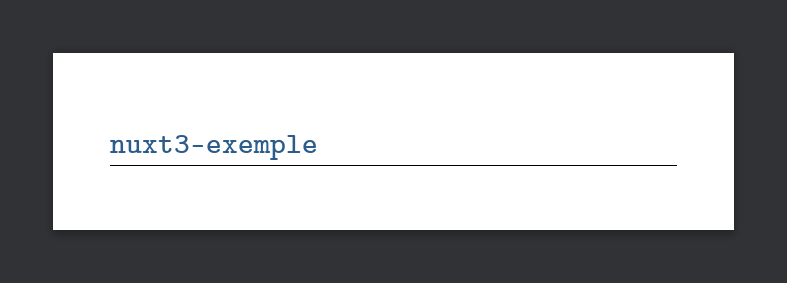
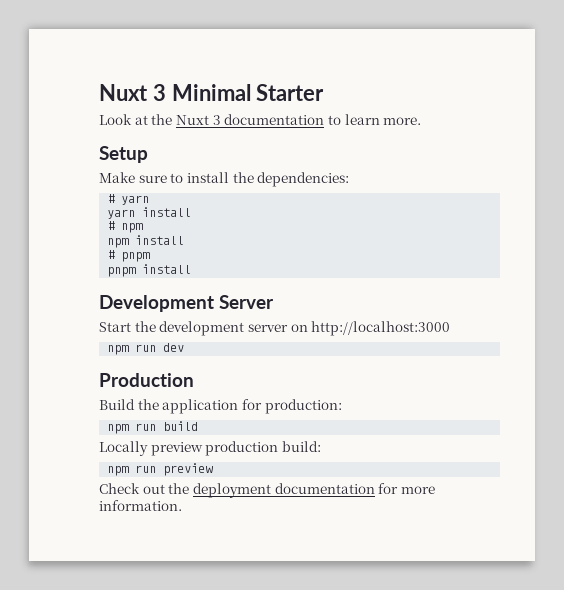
- nuxt3-exemple
+ Nuxt 3 Minimal Starter
+ Look at the Nuxt 3 documentation to learn more.
+ Setup
+ Make sure to install the dependencies:
+ # yarn
+ yarn install
+ # npm
+ npm install
+ # pnpm
+ pnpm install
+ Development Server
+ Start the development server on http://localhost:3000
+ npm run dev
+ Production
+ Build the application for production:
+ npm run build
+ Locally preview production build:
+ npm run preview
+ Check out the deployment documentation for more information.

